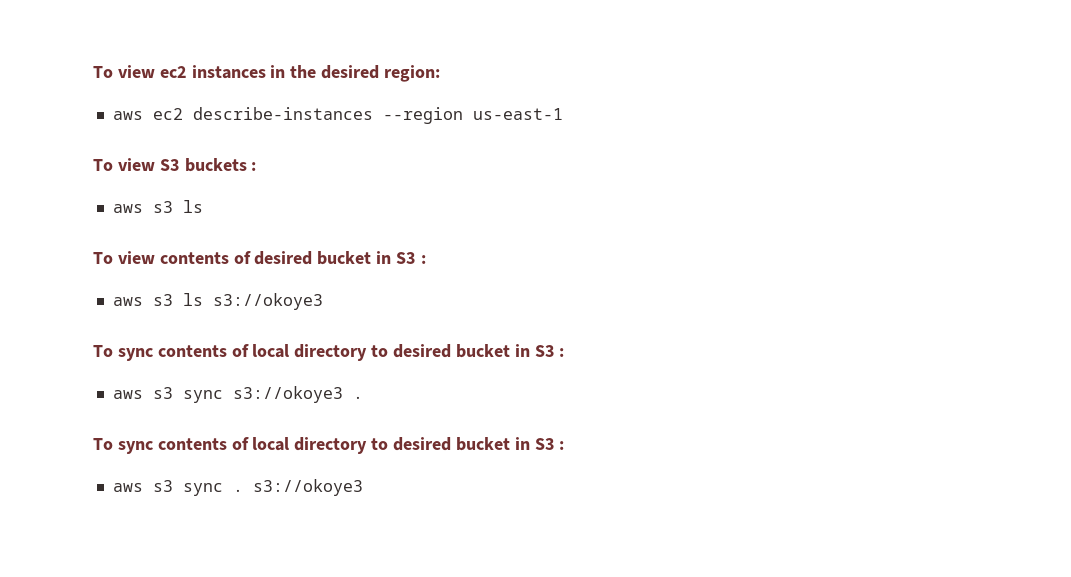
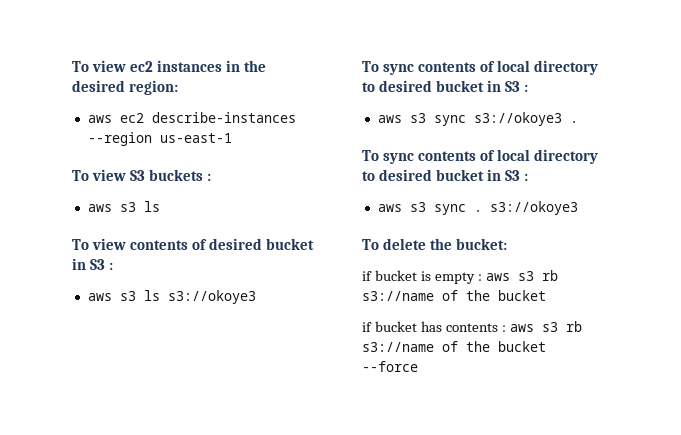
+ To delete the bucket:
+ if bucket is empty : aws s3 rb s3://name of the bucket
+ if bucket has contents : aws s3 rb s3://name of the bucket --force

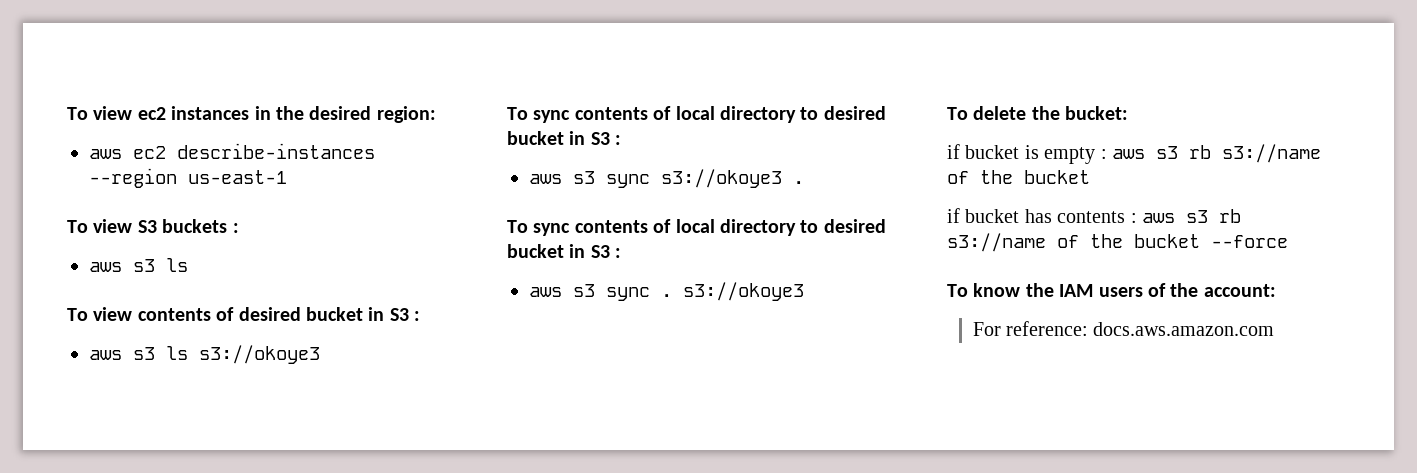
+ To know the IAM users of the account:
+ For reference: docs.aws.amazon.com

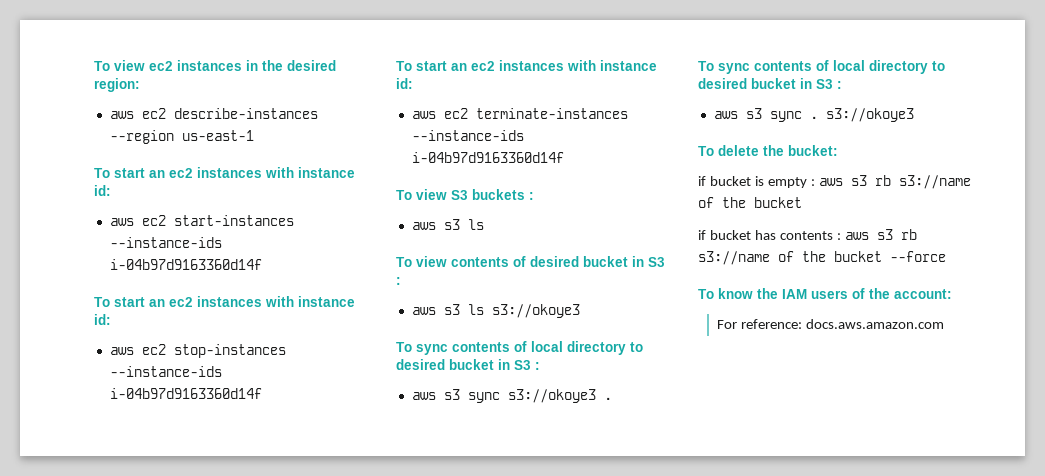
  aws ec2 describe-instances --region us-east-1
+ To start an ec2 instances with instance id:
+ aws ec2 start-instances --instance-ids i-04b97d9163360d14f
+ To start an ec2 instances with instance id:
+ aws ec2 stop-instances --instance-ids i-04b97d9163360d14f
+ To start an ec2 instances with instance id:
+ aws ec2 terminate-instances --instance-ids i-04b97d9163360d14f

